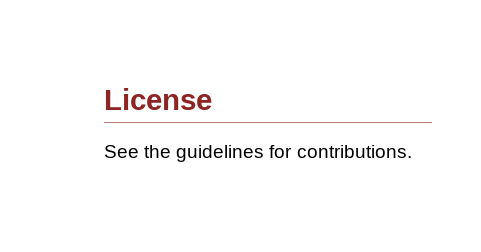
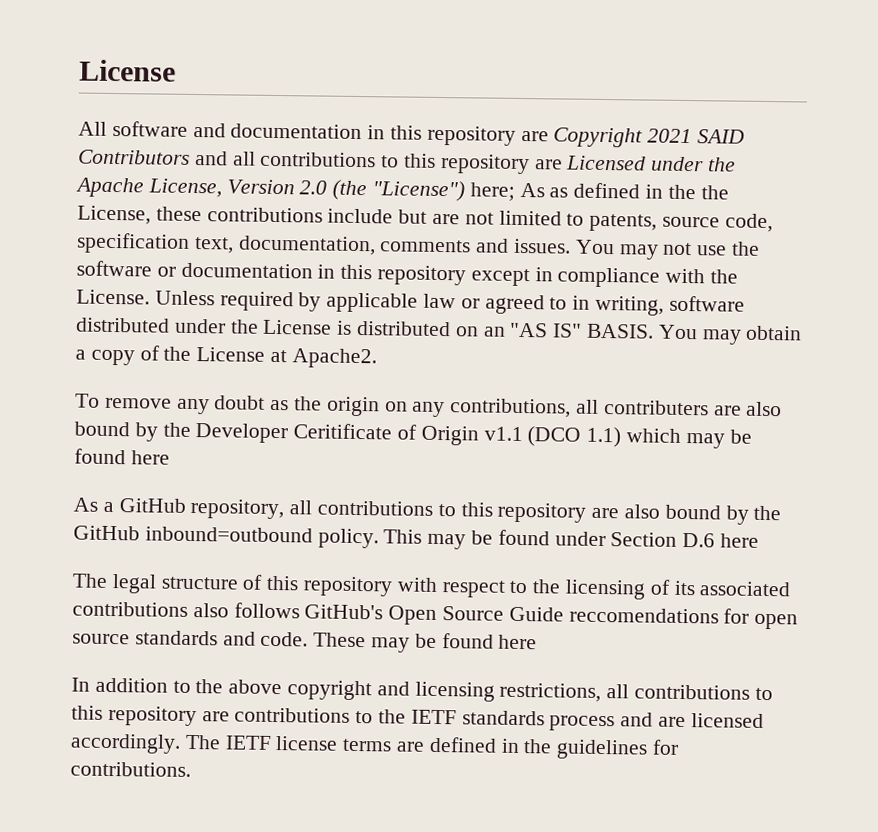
- See the guidelines for contributions.
+ All software and documentation in this repository are Copyright 2021 SAID Contributors and all contributions to this repository are Licensed under the Apache License, Version 2.0 (the "License") here; As as defined in the the License, these contributions include but are not limited to patents, source code, specification text, documentation, comments and issues. You may not use the software or documentation in this repository except in compliance with the License. Unless required by applicable law or agreed to in writing, software distributed under the License is distributed on an "AS IS" BASIS. You may obtain a copy of the License at Apache2.
+ To remove any doubt as the origin on any contributions, all contributers are also bound by the Developer Ceritificate of Origin v1.1 (DCO 1.1) which may be found here
+ As a GitHub repository, all contributions to this repository are also bound by the GitHub inbound=outbound policy. This may be found under Section D.6 here
+ The legal structure of this repository with respect to the licensing of its associated contributions also follows GitHub's Open Source Guide reccomendations for open source standards and code. These may be found here
+ In addition to the above copyright and licensing restrictions, all contributions to this repository are contributions to the IETF standards process and are licensed accordingly. The IETF license terms are defined in the guidelines for contributions.

